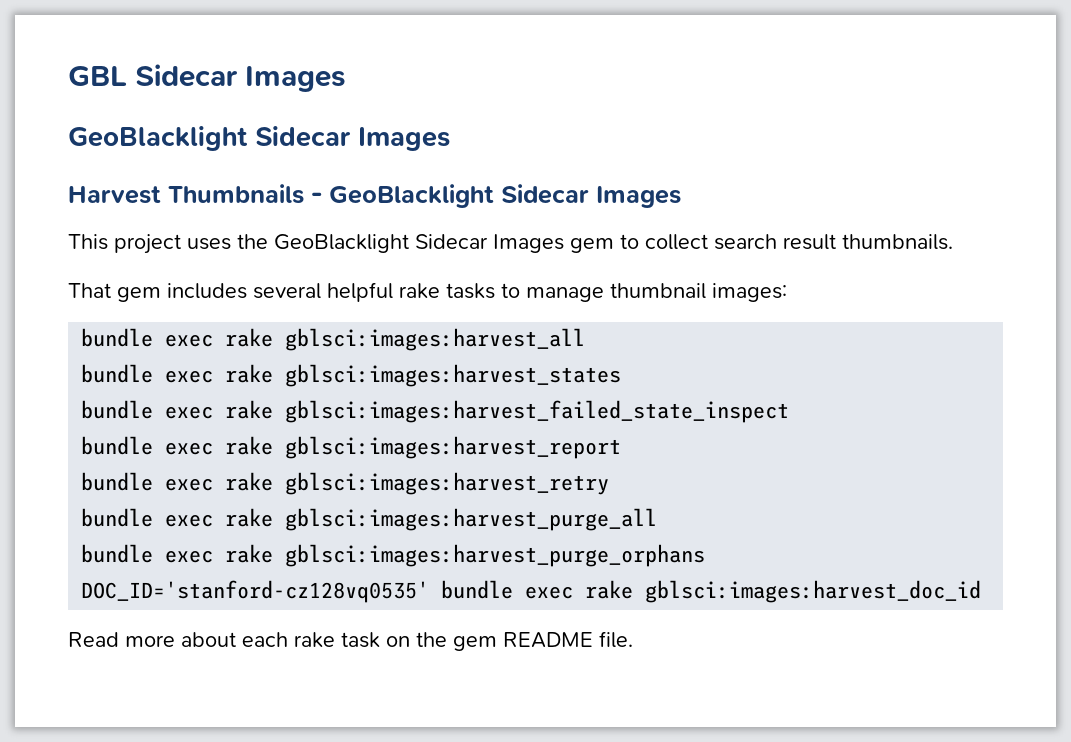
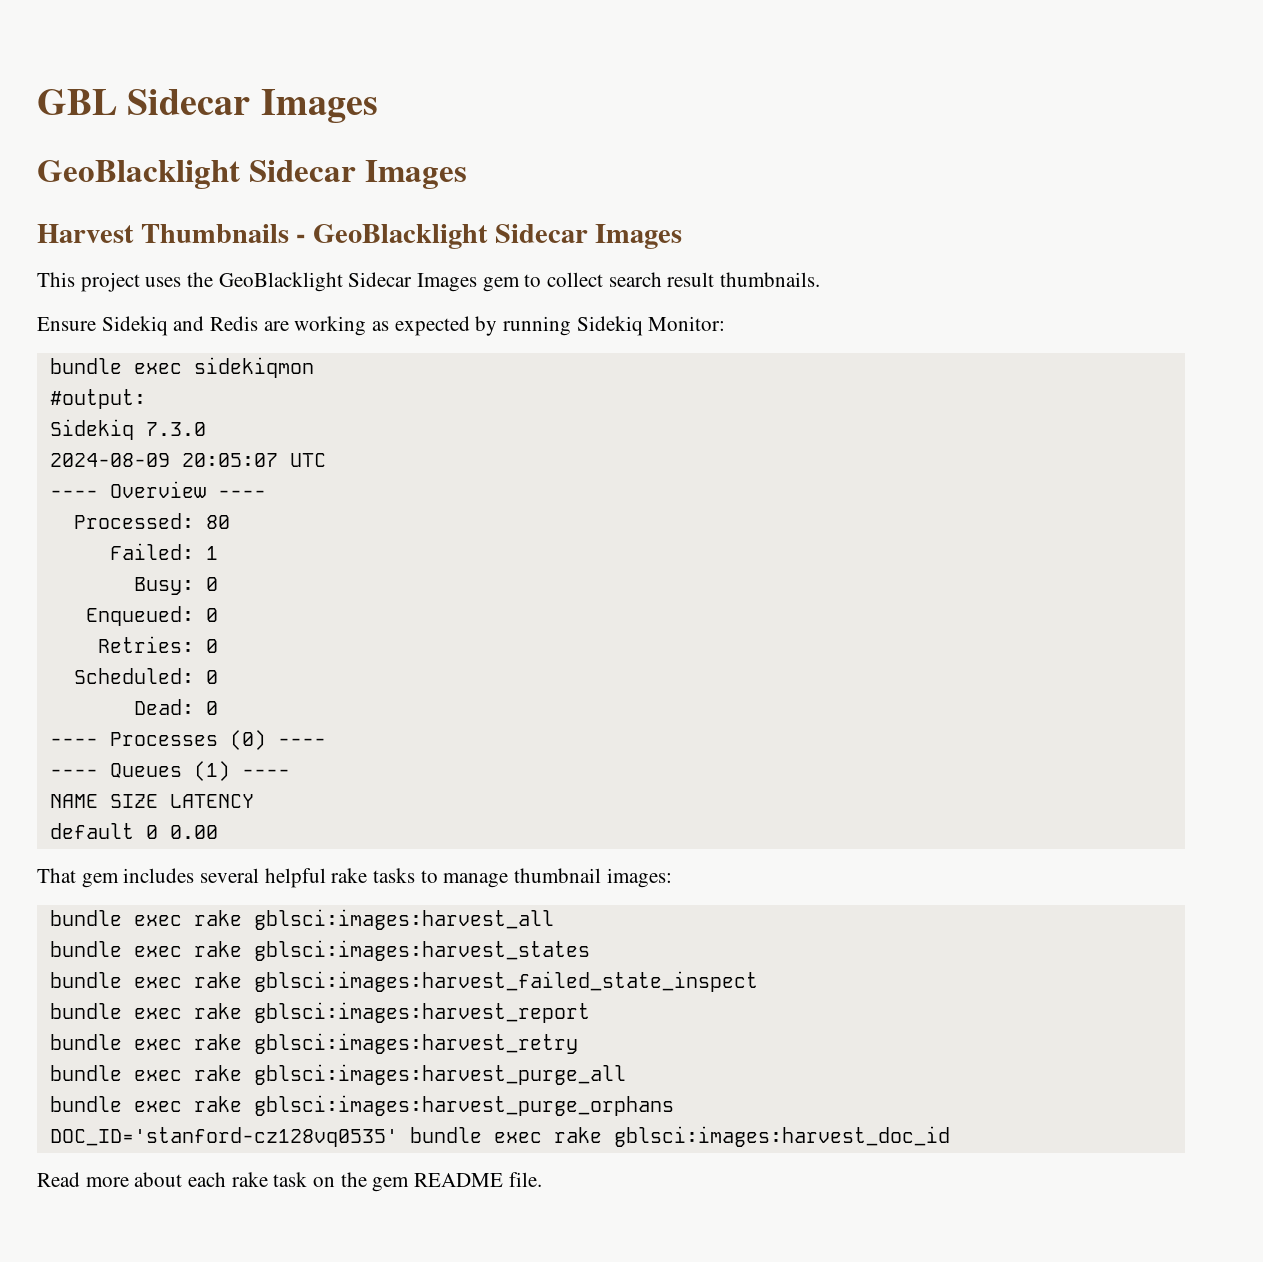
+ Ensure Sidekiq and Redis are working as expected by running Sidekiq Monitor:
+ bundle exec sidekiqmon
+ #output:
+ Sidekiq 7.3.0
+ 2024-08-09 20:05:07 UTC
+ ---- Overview ----
+ Processed: 80
+ Failed: 1
+ Busy: 0
+ Enqueued: 0
+ Retries: 0
+ Scheduled: 0
+ Dead: 0
+ ---- Processes (0) ----
+ ---- Queues (1) ----
+ NAME SIZE LATENCY
+ default 0 0.00

